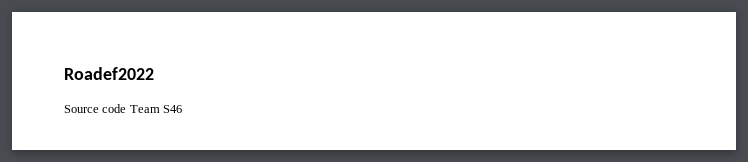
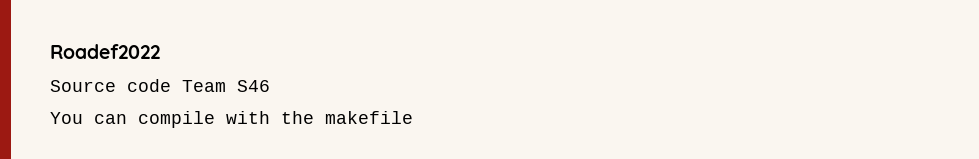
+ You can compile with the makefile

